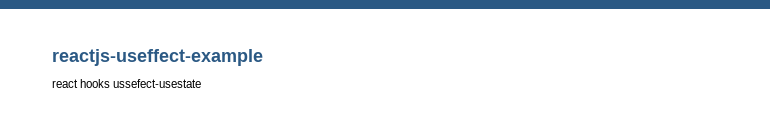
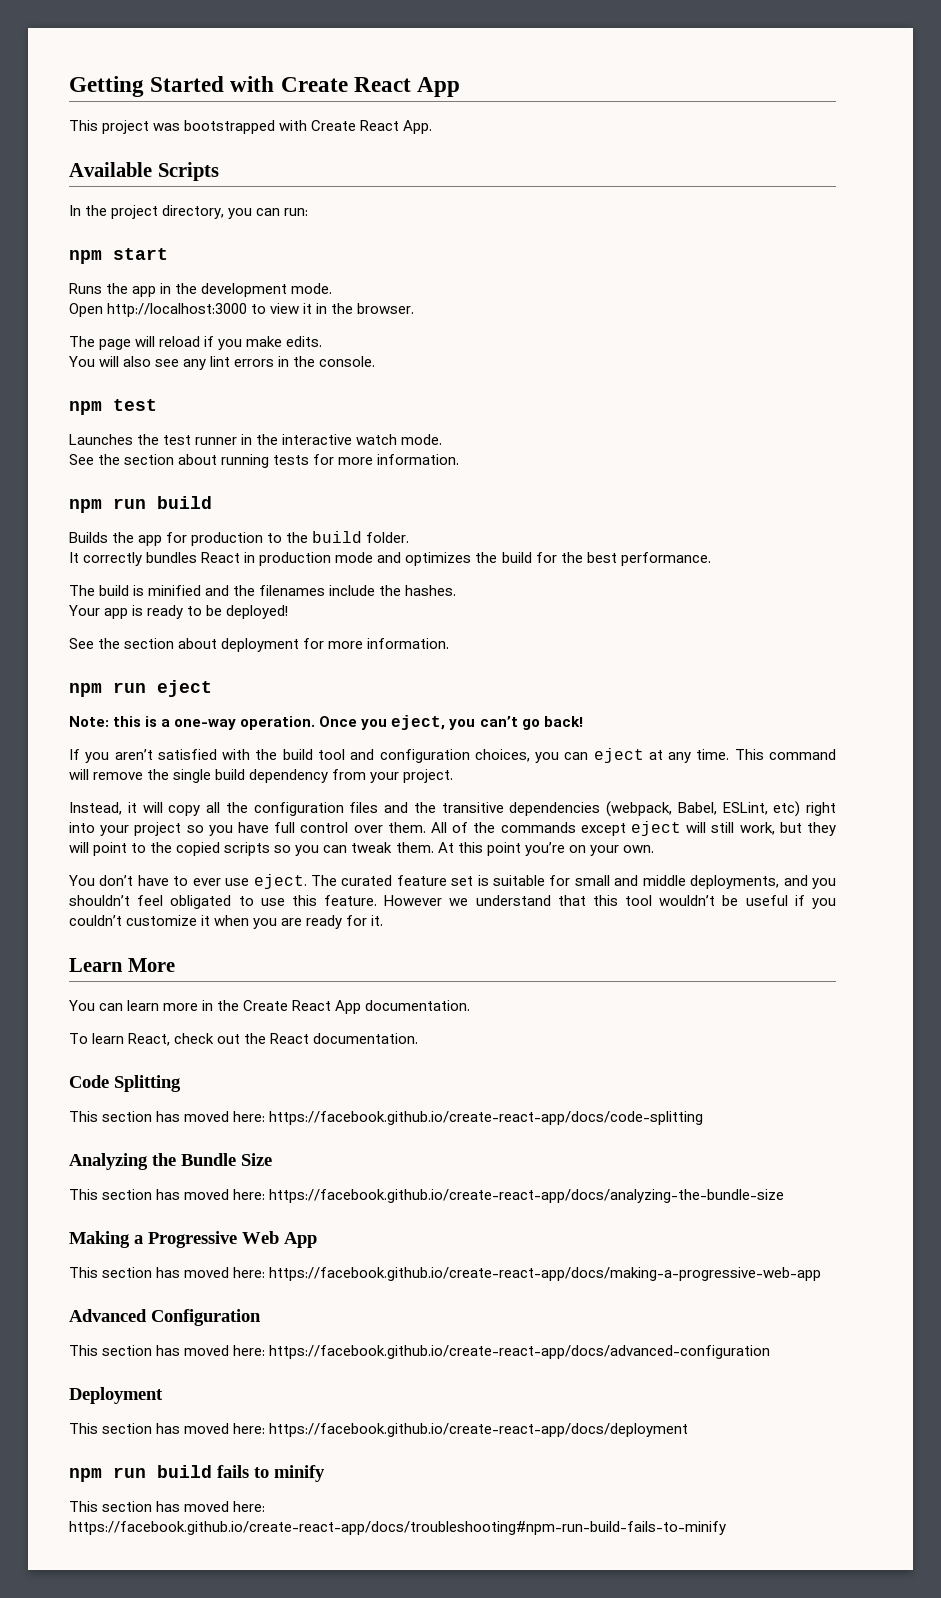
- reactjs-useffect-example
- react hooks ussefect-usestate
+ Getting Started with Create React App
+ This project was bootstrapped with Create React App.
+ Available Scripts
+ In the project directory, you can run:
+ npm start
+ Runs the app in the development mode.
+ Open http://localhost:3000 to view it in the browser.
+ The page will reload if you make edits.
+ You will also see any lint errors in the console.
+ npm test
+ Launches the test runner in the interactive watch mode.
+ See the section about running tests for more information.
+ npm run build
+ Builds the app for production to the build folder.
+ It correctly bundles React in production mode and optimizes the build for the best performance.
+ The build is minified and the filenames include the hashes.
+ Your app is ready to be deployed!
+ See the section about deployment for more information.
+ npm run eject
+ Note: this is a one-way operation. Once you eject, you can’t go back!
+ If you aren’t satisfied with the build tool and configuration choices, you can eject at any time. This command will remove the single build dependency from your project.
+ Instead, it will copy all the configuration files and the transitive dependencies (webpack, Babel, ESLint, etc) right into your project so you have full control over them. All of the commands except eject will still work, but they will point to the copied scripts so you can tweak them. At this point you’re on your own.
+ You don’t have to ever use eject. The curated feature set is suitable for small and middle deployments, and you shouldn’t feel obligated to use this feature. However we understand that this tool wouldn’t be useful if you couldn’t customize it when you are ready for it.
+ Learn More
+ You can learn more in the Create React App documentation.
+ To learn React, check out the React documentation.
+ Code Splitting
+ This section has moved here: https://facebook.github.io/create-react-app/docs/code-splitting
+ Analyzing the Bundle Size
+ This section has moved here: https://facebook.github.io/create-react-app/docs/analyzing-the-bundle-size
+ Making a Progressive Web App
+ This section has moved here: https://facebook.github.io/create-react-app/docs/making-a-progressive-web-app
+ Advanced Configuration
+ This section has moved here: https://facebook.github.io/create-react-app/docs/advanced-configuration
+ Deployment
+ This section has moved here: https://facebook.github.io/create-react-app/docs/deployment
+ npm run build fails to minify
+ This section has moved here: https://facebook.github.io/create-react-app/docs/troubleshooting#npm-run-build-fails-to-minify

